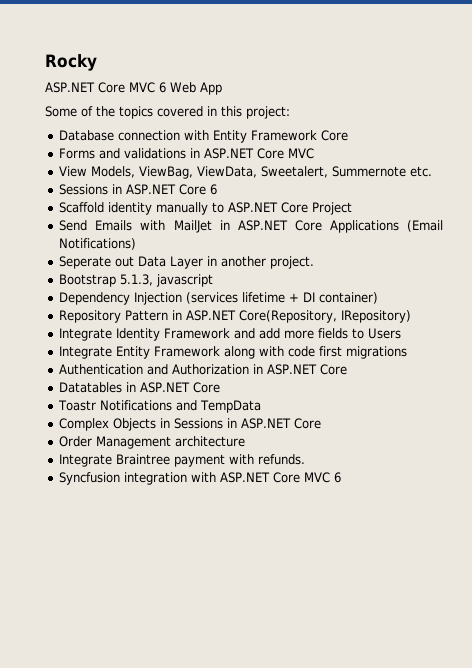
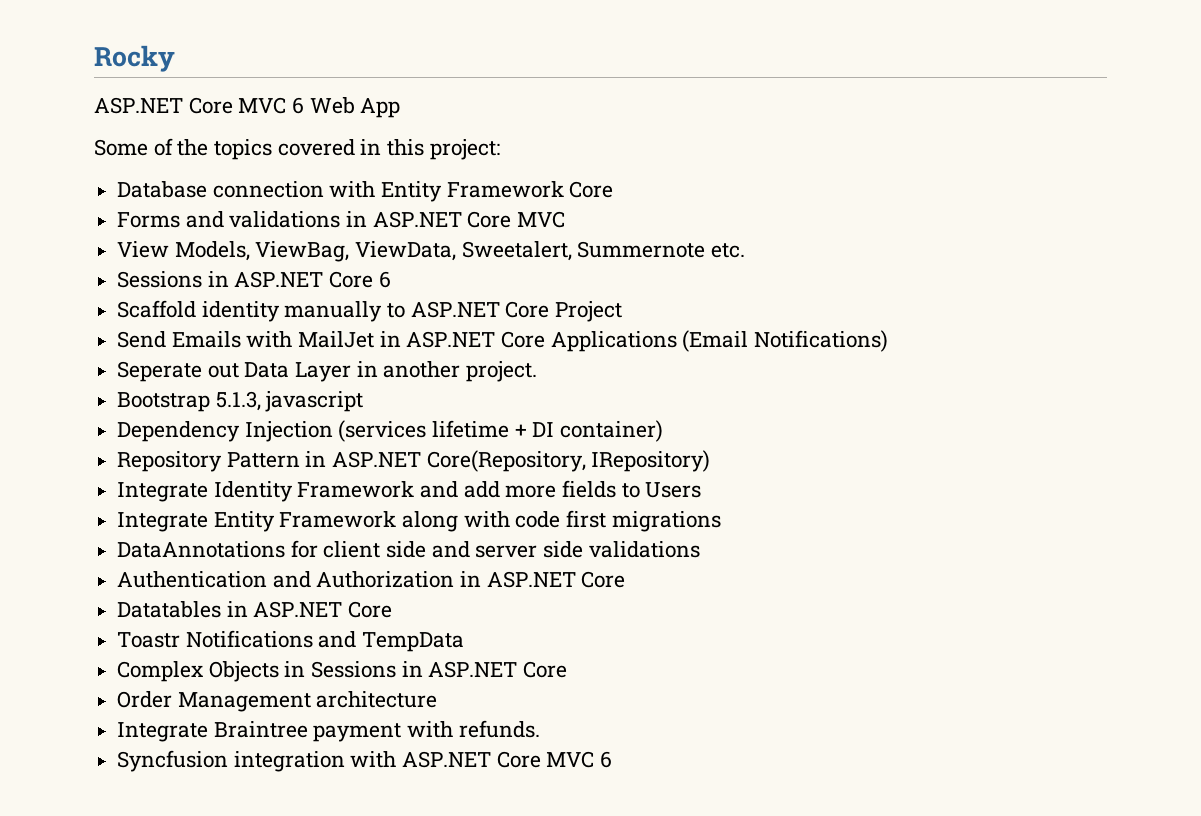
+ DataAnnotations for client side and server side validations

